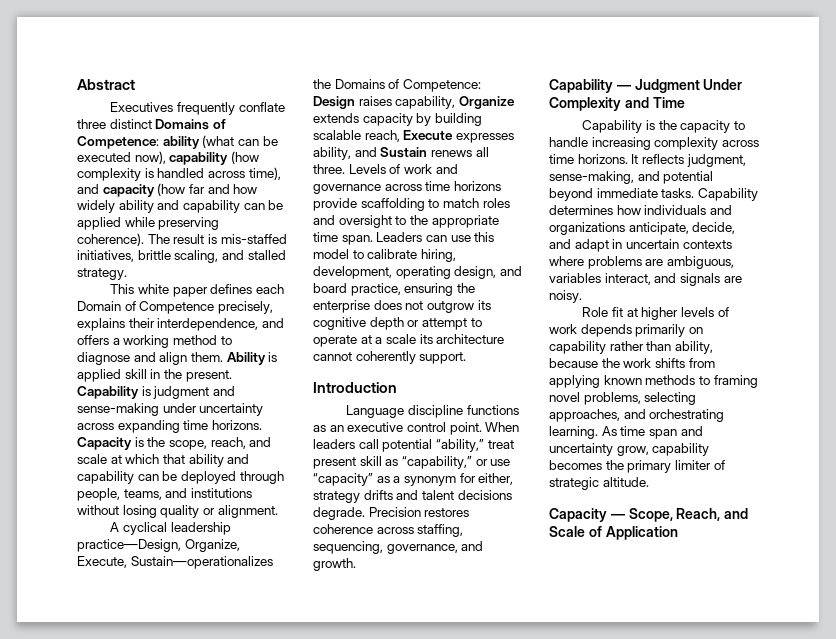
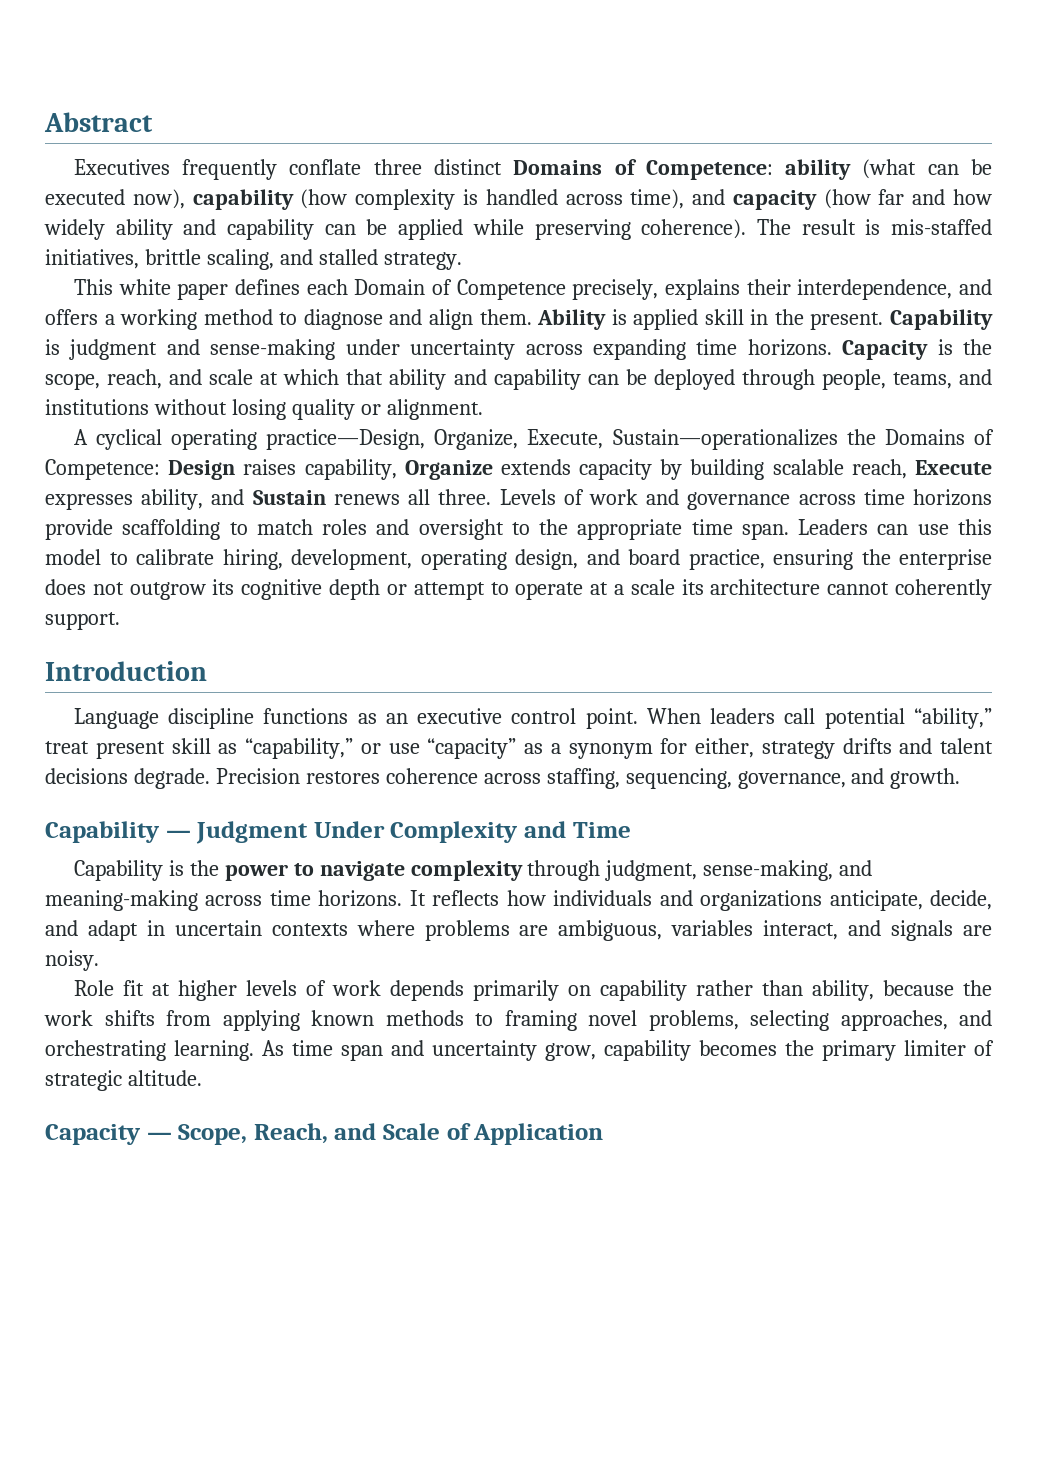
- A cyclical leadership practice—Design, Organize, Execute, Sustain—operationalizes the Domains of Competence: Design raises capability, Organize extends capacity by building scalable reach, Execute expresses ability, and Sustain renews all three.
+ A cyclical operating practice—Design, Organize, Execute, Sustain—operationalizes the Domains of Competence: Design raises capability, Organize extends capacity by building scalable reach, Execute expresses ability, and Sustain renews all three.
- Capability is the capacity to handle increasing complexity across time horizons.
+ Capability is the power to navigate complexity through judgment, sense-making, and meaning-making across time horizons.
- It reflects judgment, sense-making, and potential beyond immediate tasks. Capability determines how individuals and organizations anticipate, decide, and adapt in uncertain contexts where problems are ambiguous, variables interact, and signals are noisy.
+ It reflects how individuals and organizations anticipate, decide, and adapt in uncertain contexts where problems are ambiguous, variables interact, and signals are noisy.

